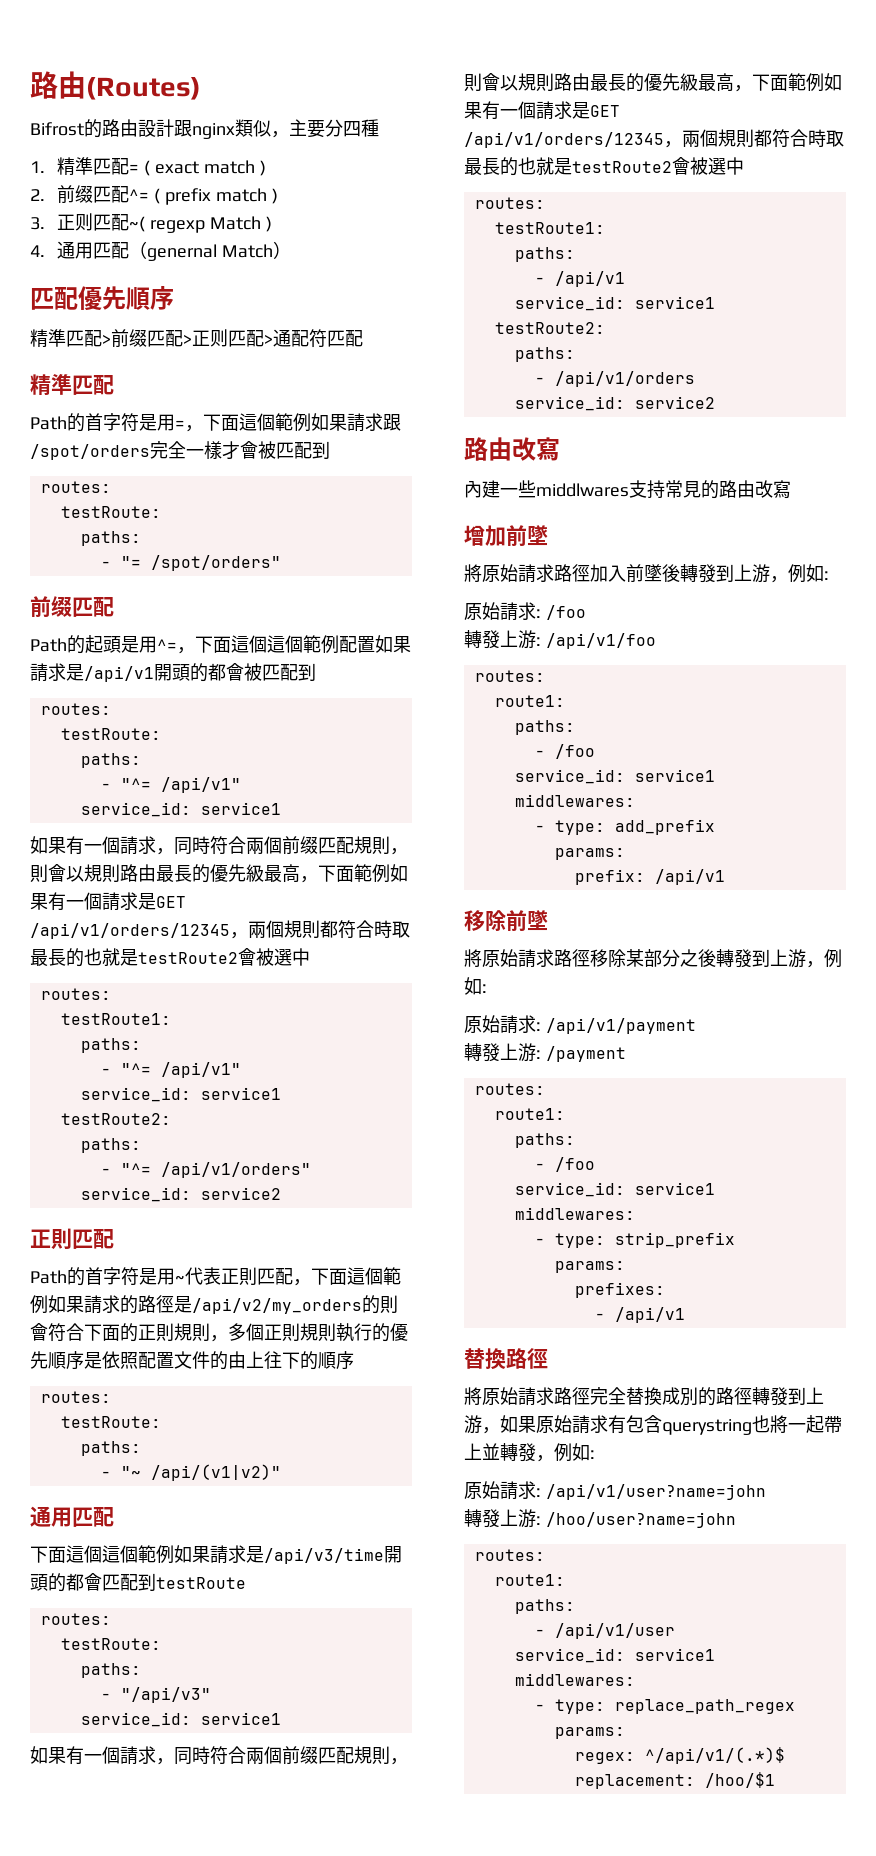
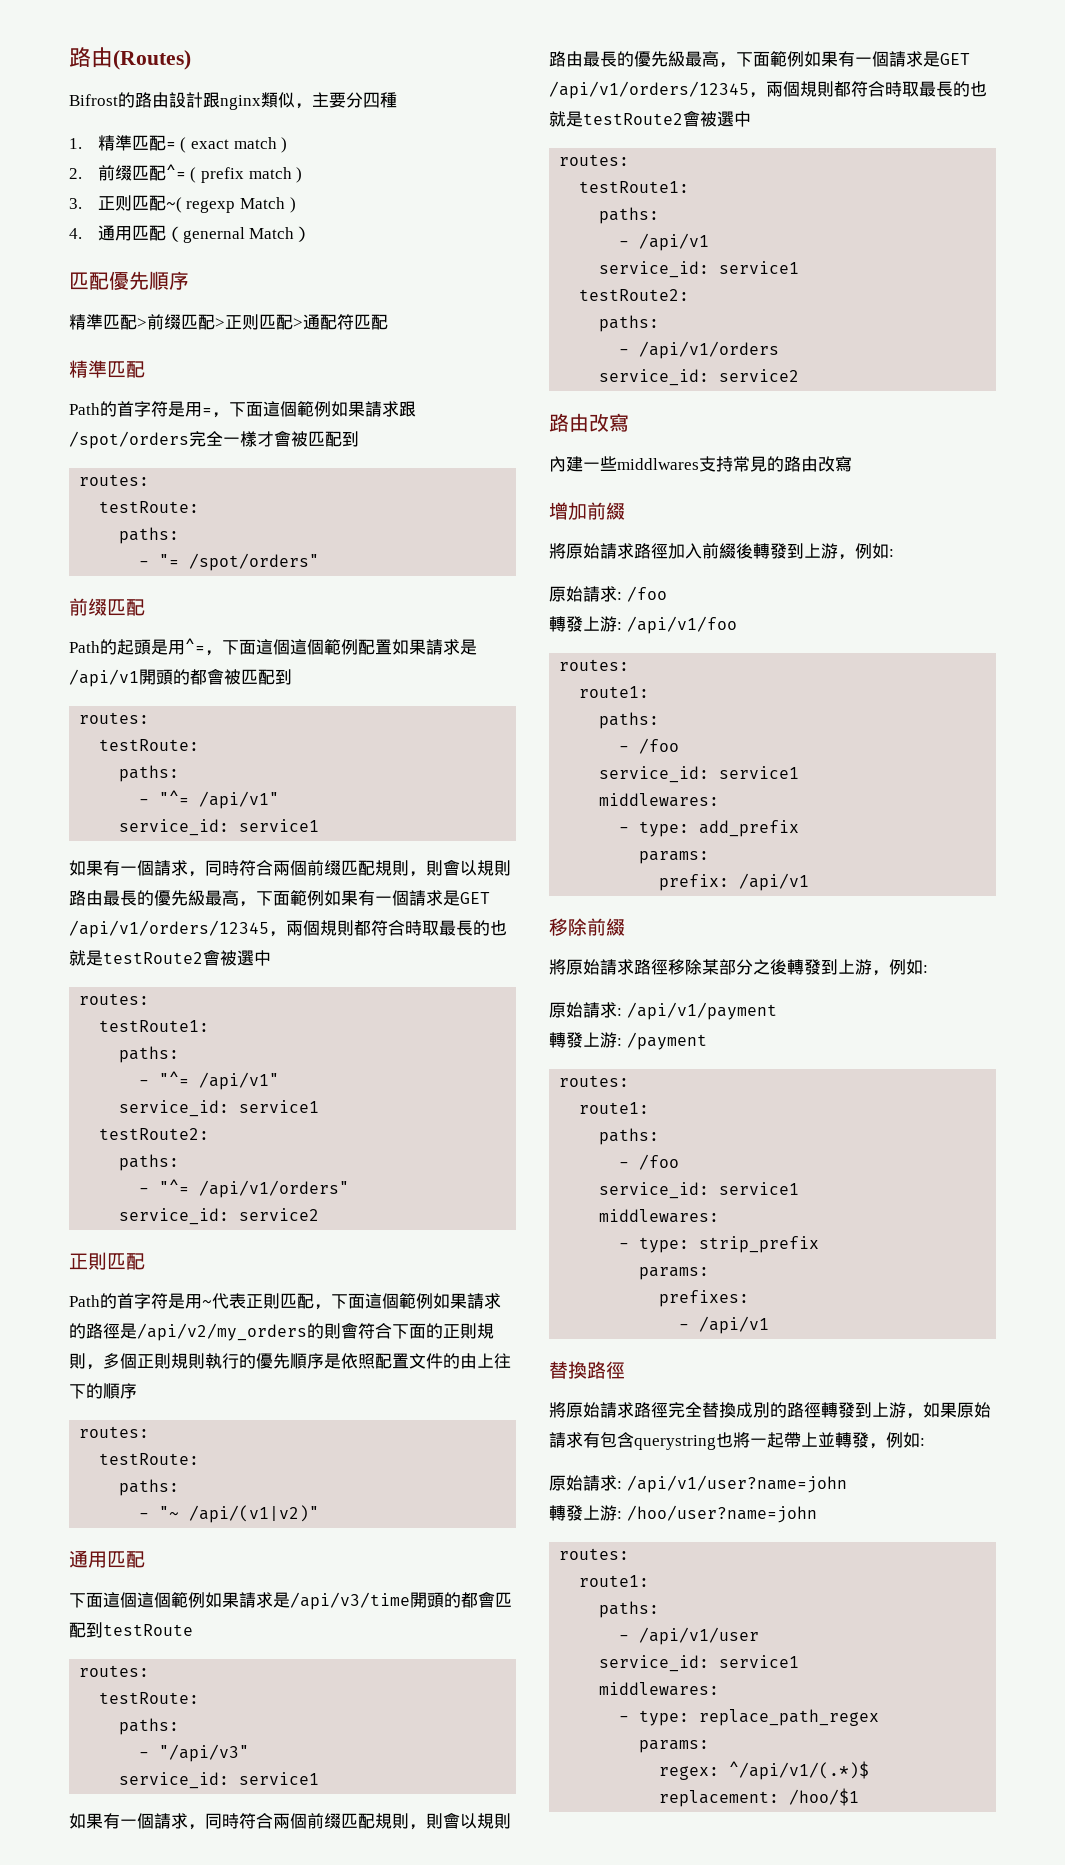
- 增加前墜
+ 增加前綴
- 將原始請求路徑加入前墜後轉發到上游，例如:
+ 將原始請求路徑加入前綴後轉發到上游，例如:
- 移除前墜
+ 移除前綴

